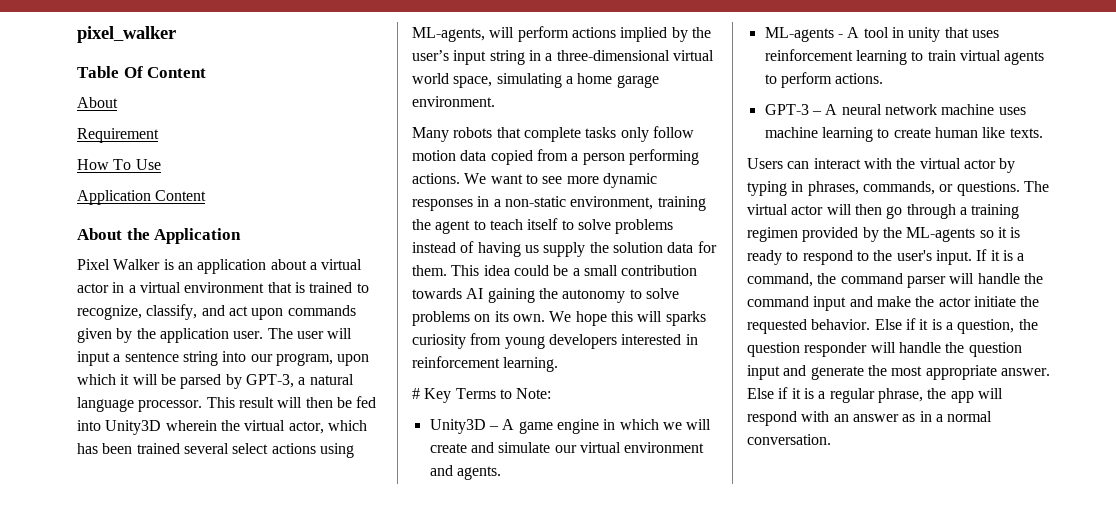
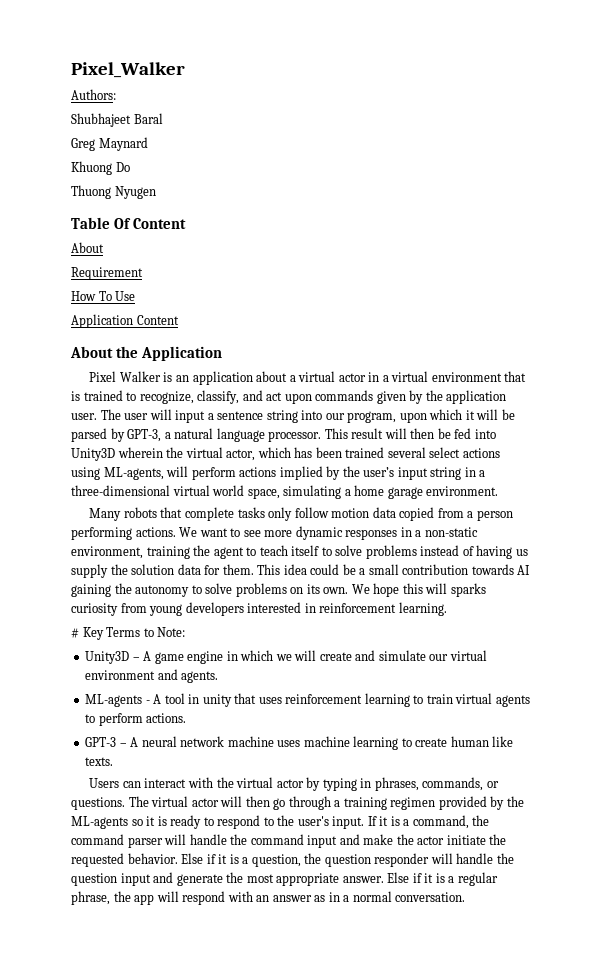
- pixel_walker
+ Pixel_Walker
+ Authors:
+ Shubhajeet Baral
+ Greg Maynard
+ Khuong Do
+ Thuong Nyugen

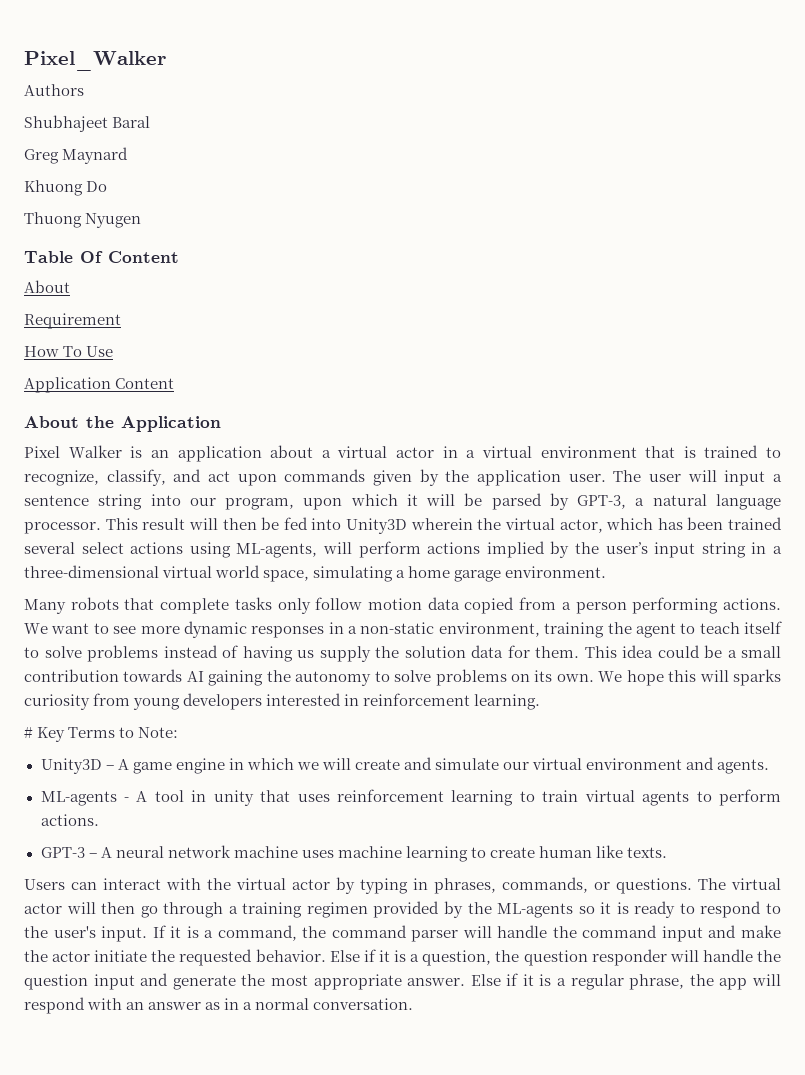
- Authors:
+ Authors

